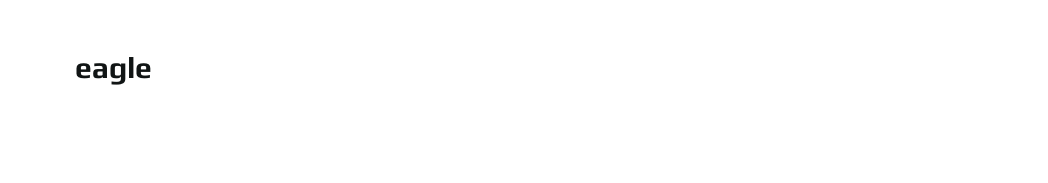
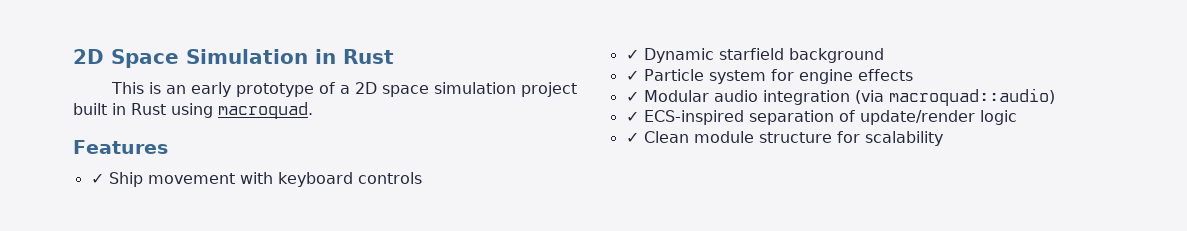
- eagle
+ 2D Space Simulation in Rust
+ This is an early prototype of a 2D space simulation project built in Rust using macroquad.
+ Features
+ ✓ Ship movement with keyboard controls
+ ✓ Dynamic starfield background
+ ✓ Particle system for engine effects
+ ✓ Modular audio integration (via macroquad::audio)
+ ✓ ECS-inspired separation of update/render logic
+ ✓ Clean module structure for scalability

